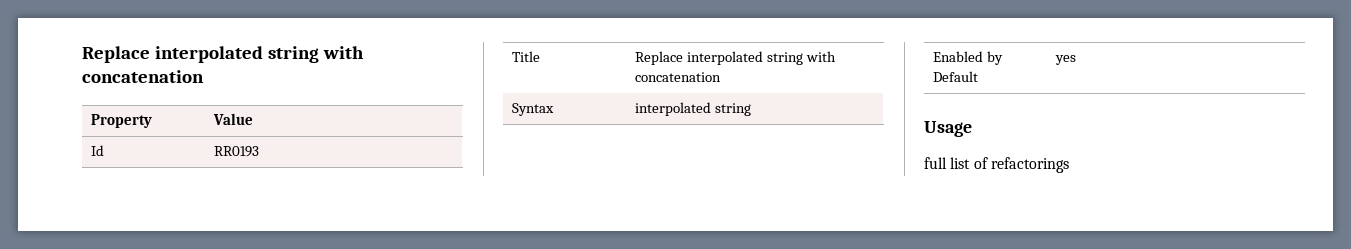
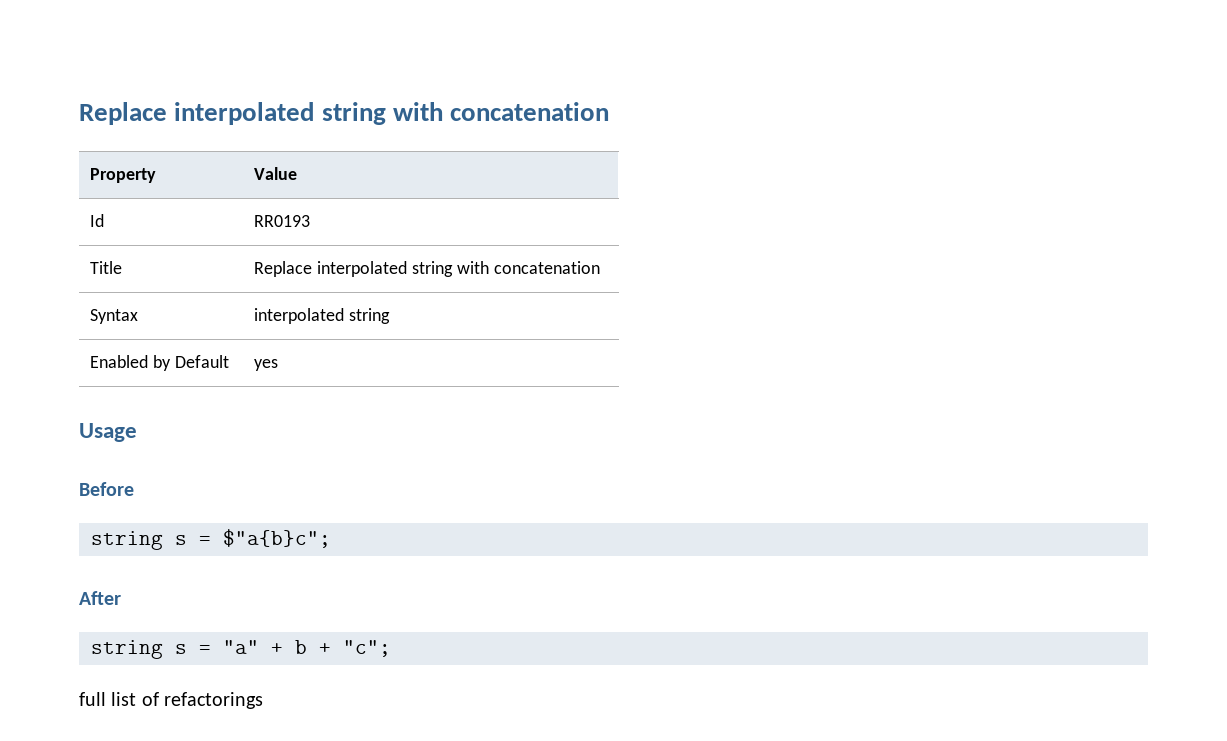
+ Before
+ string s = $"a{b}c";
+ After
+ string s = "a" + b + "c";

